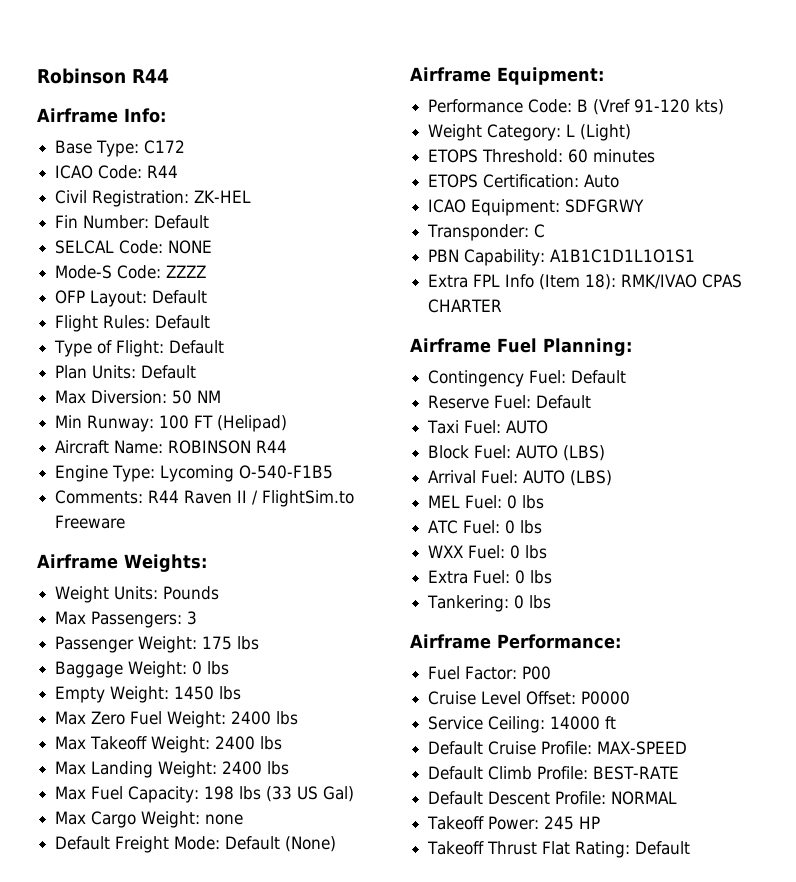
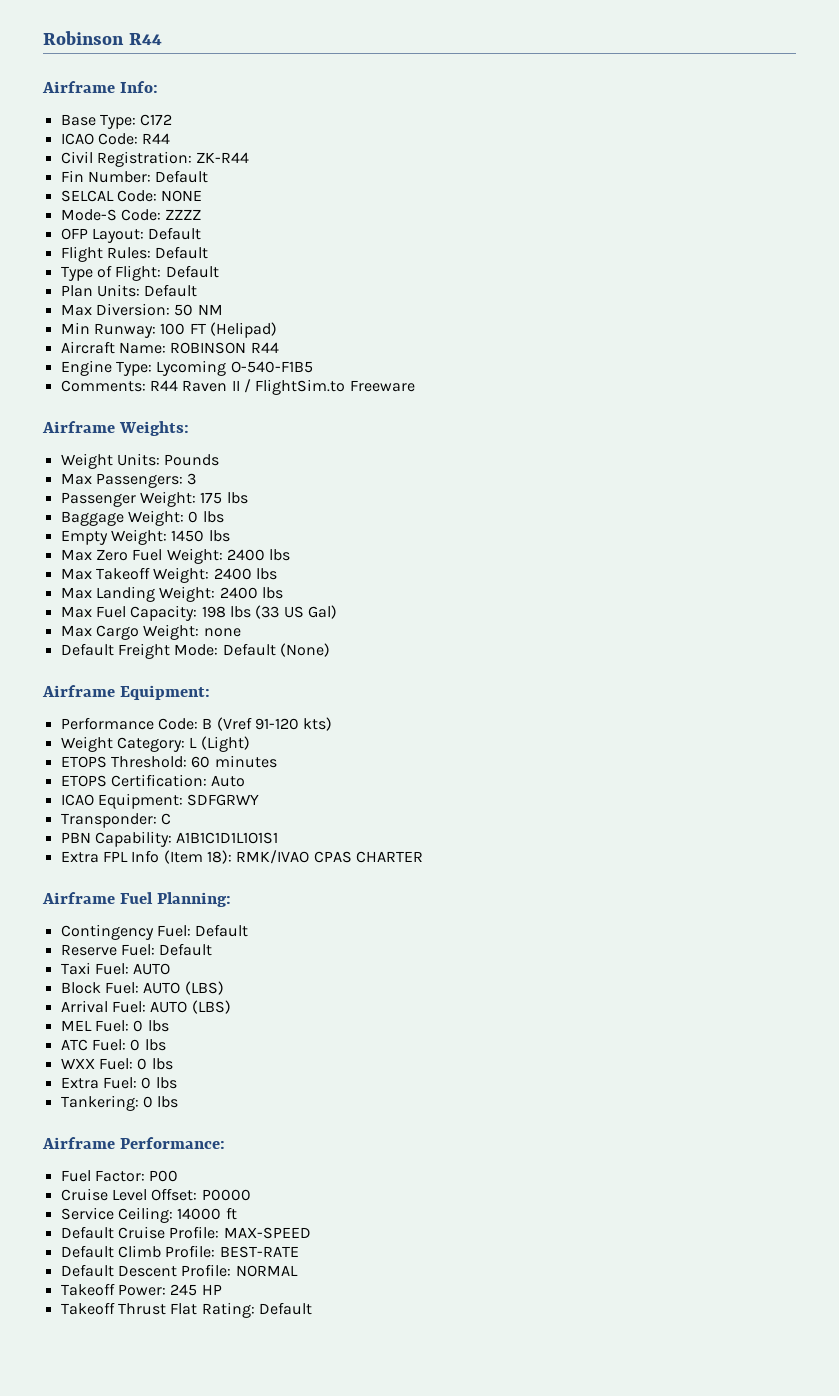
- Civil Registration: ZK-HEL
+ Civil Registration: ZK-R44

